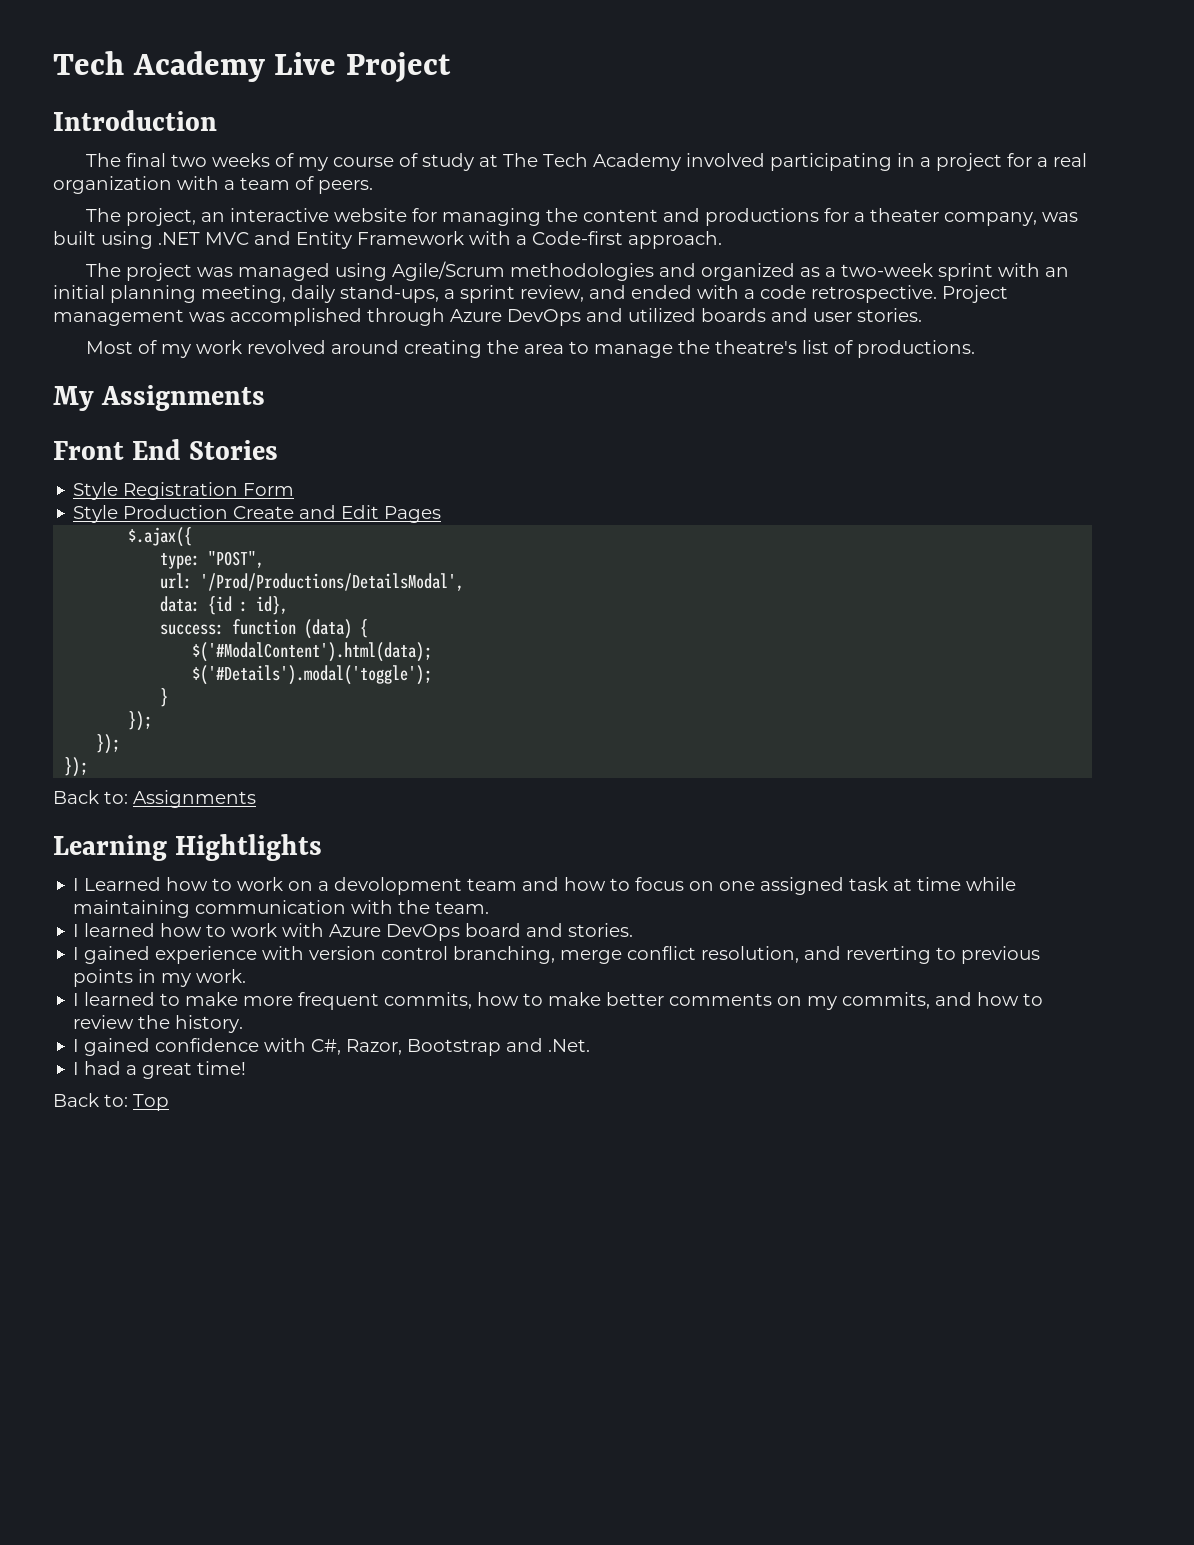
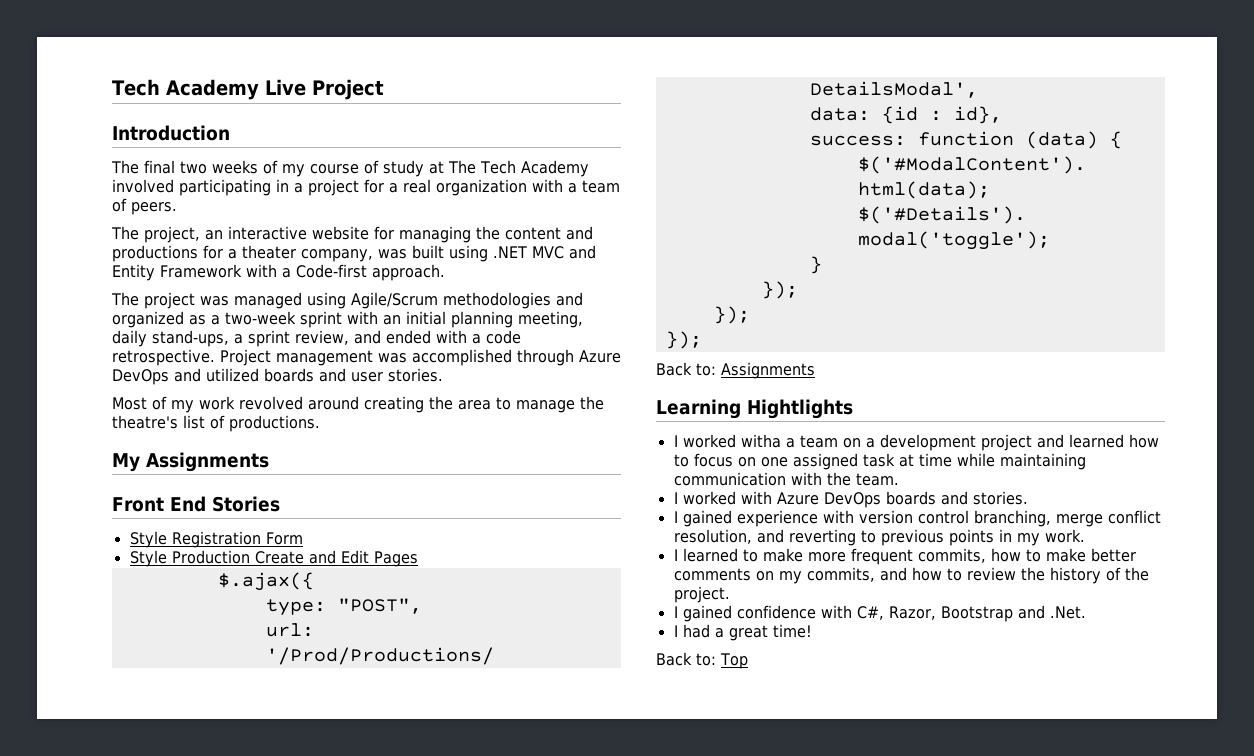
- I Learned how to work on a devolopment team and how to focus on one assigned task at time while maintaining communication with the team.
+ I worked witha a team on a development project and learned how to focus on one assigned task at time while maintaining communication with the team.
- I learned how to work with Azure DevOps board and stories.
+ I worked with Azure DevOps boards and stories.
- I learned to make more frequent commits, how to make better comments on my commits, and how to review the history.
+ I learned to make more frequent commits, how to make better comments on my commits, and how to review the history of the project.

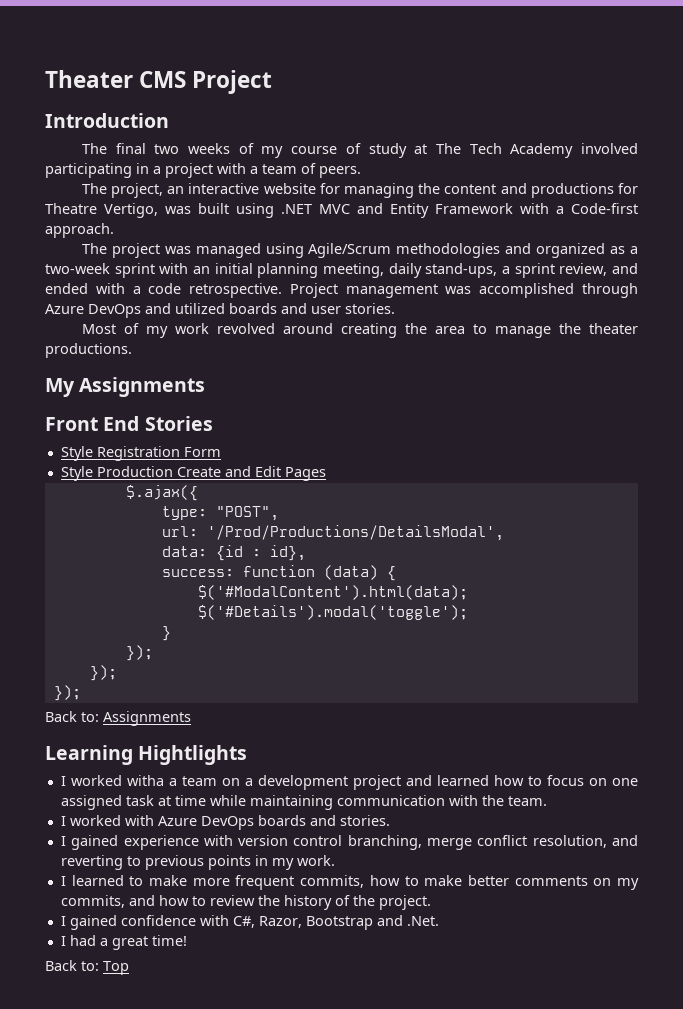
- Tech Academy Live Project
+ Theater CMS Project
- The final two weeks of my course of study at The Tech Academy involved participating in a project for a real organization with a team of peers.
+ The final two weeks of my course of study at The Tech Academy involved participating in a project with a team of peers.
- The project, an interactive website for managing the content and productions for a theater company, was built using .NET MVC and Entity Framework with a Code-first approach.
+ The project, an interactive website for managing the content and productions for Theatre Vertigo, was built using .NET MVC and Entity Framework with a Code-first approach.
- Most of my work revolved around creating the area to manage the theatre's list of productions.
+ Most of my work revolved around creating the area to manage the theater productions.

